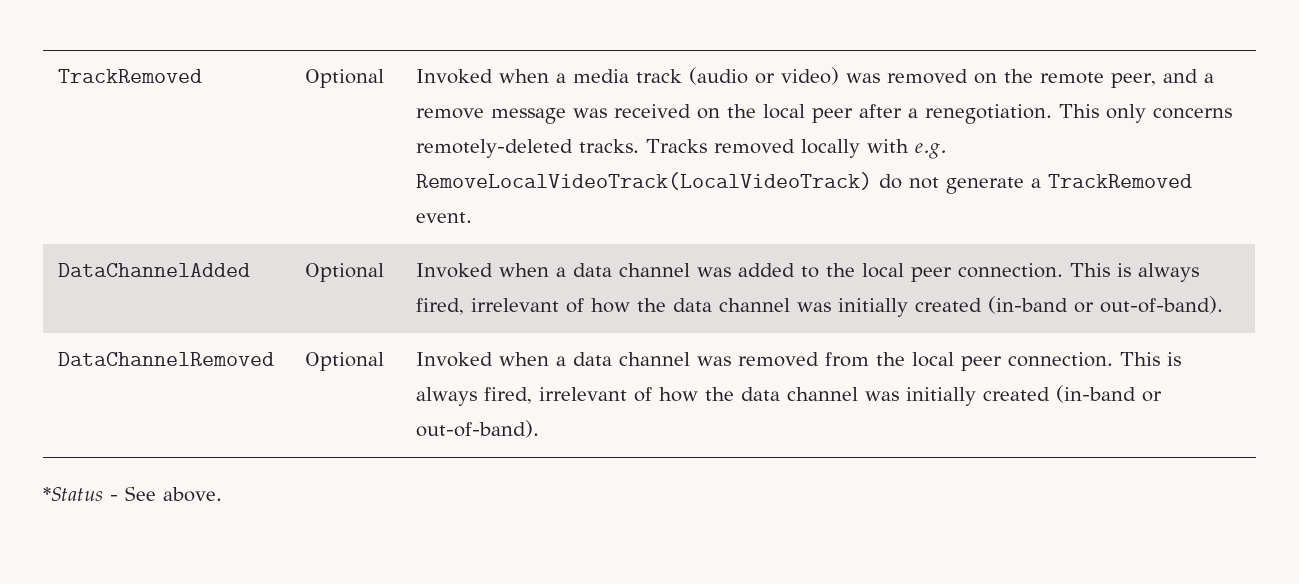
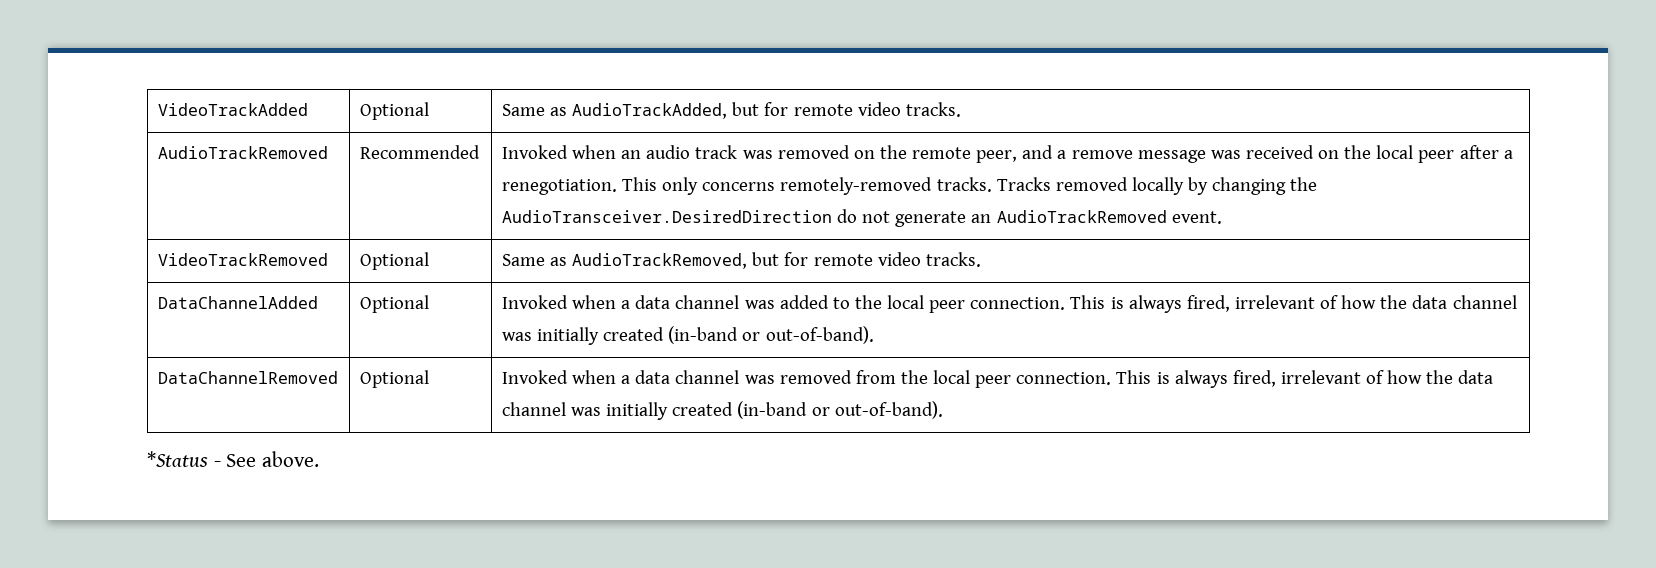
- TrackRemoved | Optional | Invoked when a media track (audio or video) was removed on the remote peer, and a remove message was received on the local peer after a renegotiation.
+ VideoTrackAdded | Optional | Same as AudioTrackAdded, but for remote video tracks.
+ AudioTrackRemoved | Recommended | Invoked when an audio track was removed on the remote peer, and a remove message was received on the local peer after a renegotiation.
- This only concerns remotely-deleted tracks.
+ This only concerns remotely-removed tracks.
- Tracks removed locally with e.g. RemoveLocalVideoTrack(LocalVideoTrack) do not generate a TrackRemoved event.
+ Tracks removed locally by changing the AudioTransceiver.DesiredDirection do not generate an AudioTrackRemoved event.
+ VideoTrackRemoved | Optional | Same as AudioTrackRemoved, but for remote video tracks.

